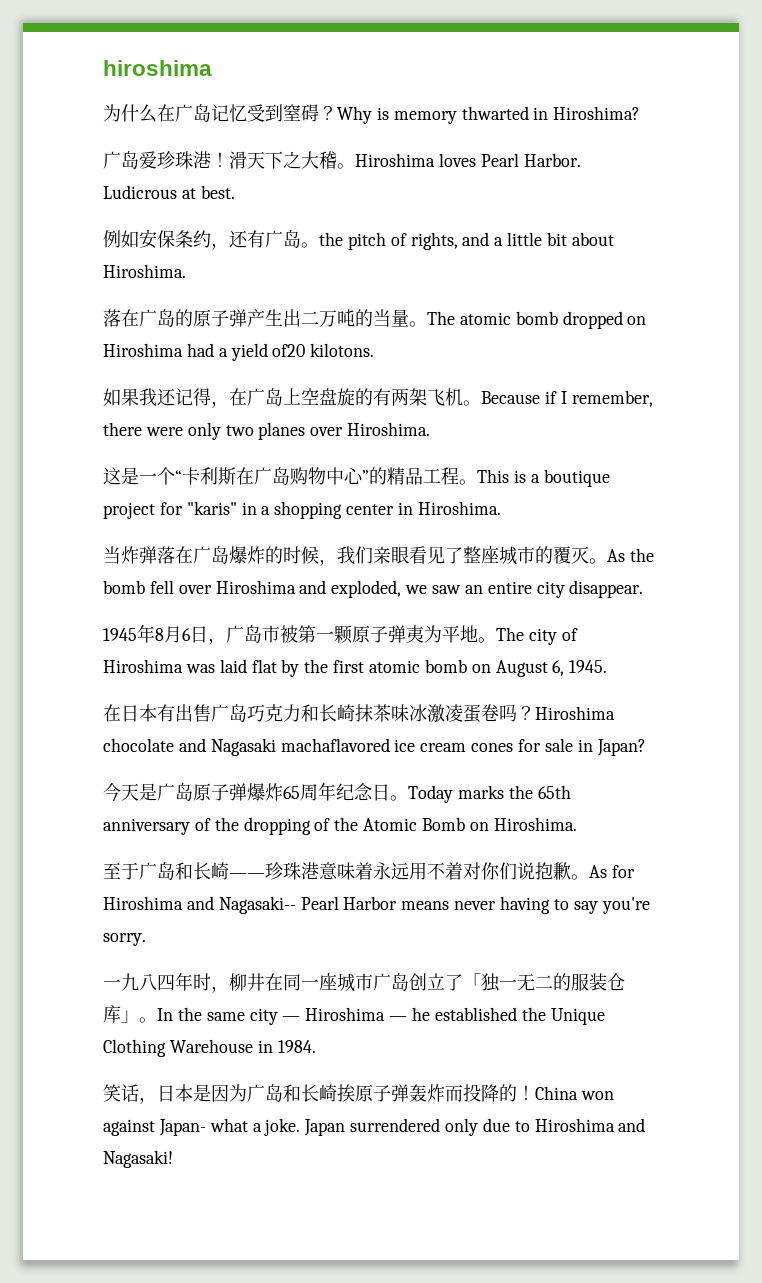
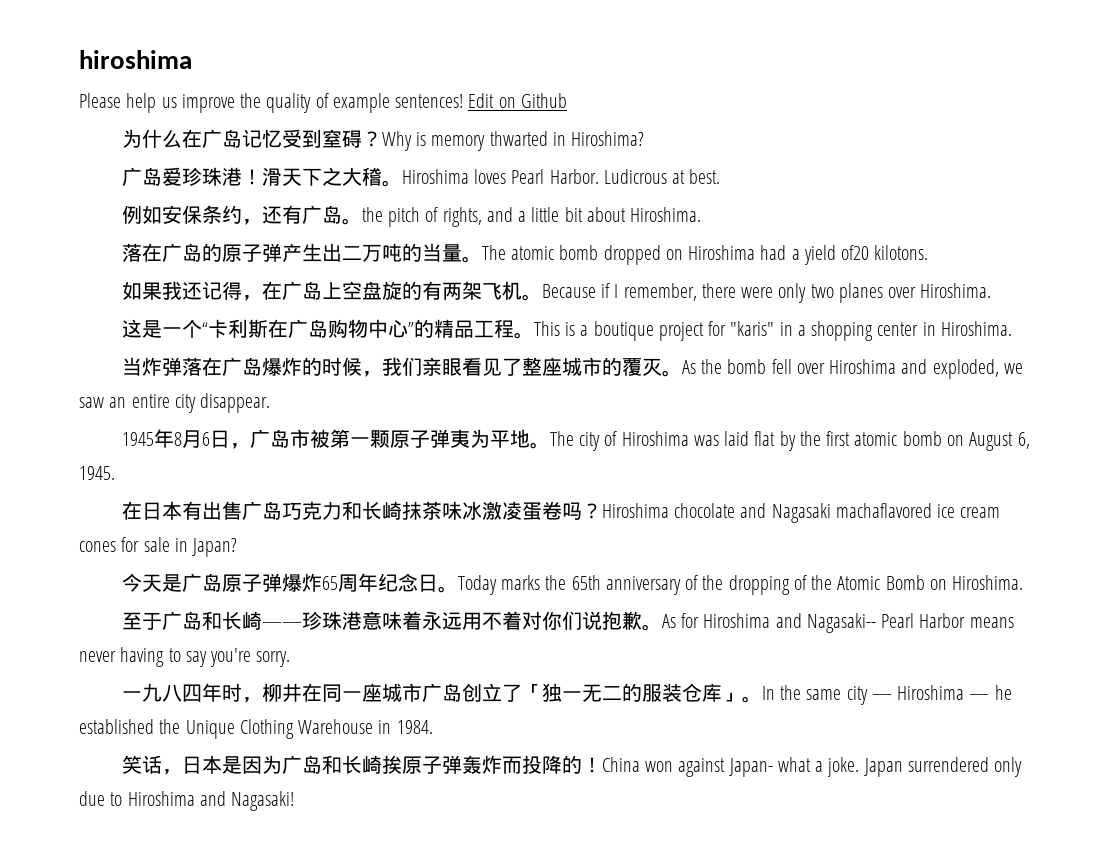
+ Please help us improve the quality of example sentences! Edit on Github

